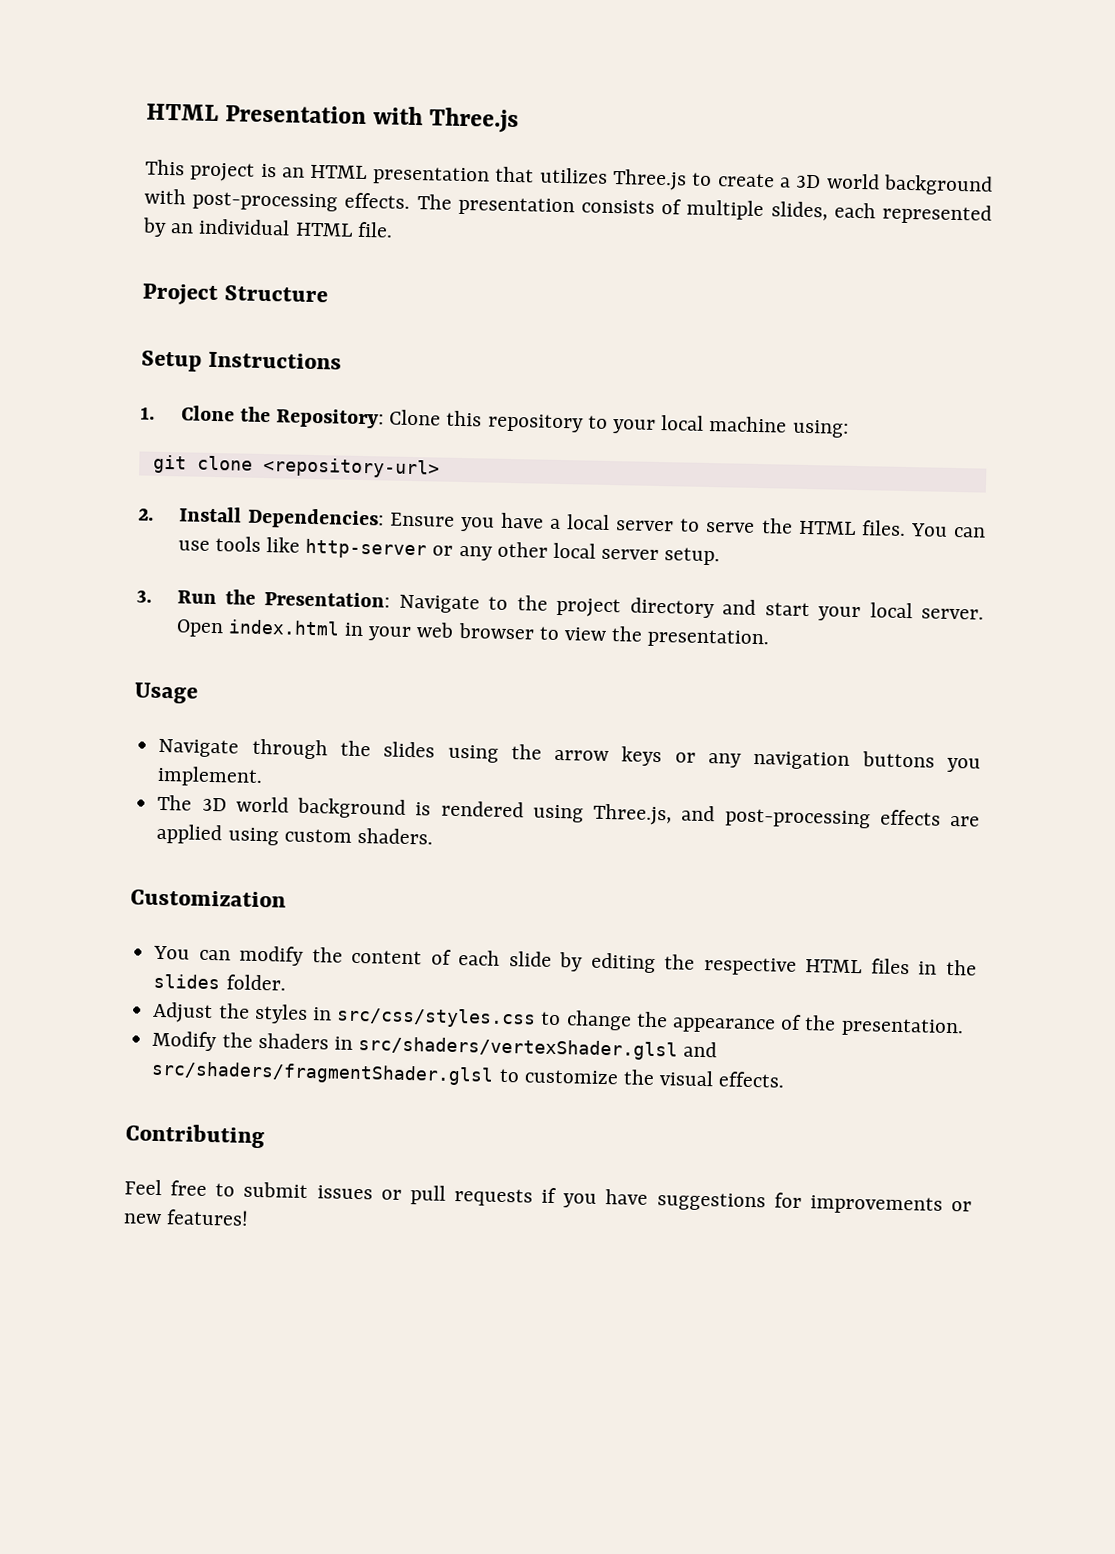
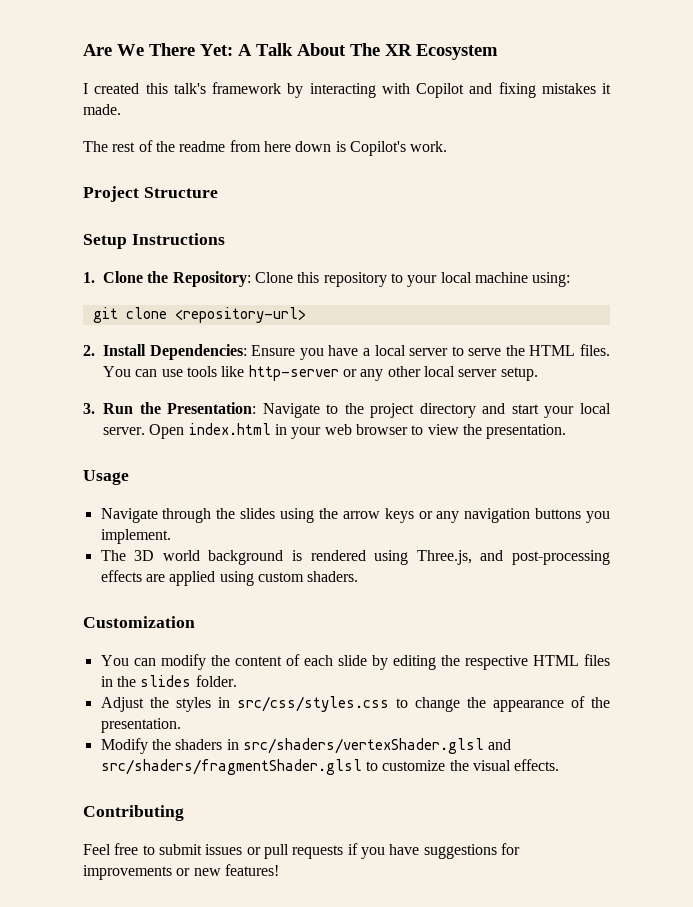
- HTML Presentation with Three.js
- This project is an HTML presentation that utilizes Three.js to create a 3D world background with post-processing effects. The presentation consists of multiple slides, each represented by an individual HTML file.
+ Are We There Yet: A Talk About The XR Ecosystem
+ I created this talk's framework by interacting with Copilot and fixing mistakes it made.
+ The rest of the readme from here down is Copilot's work.

